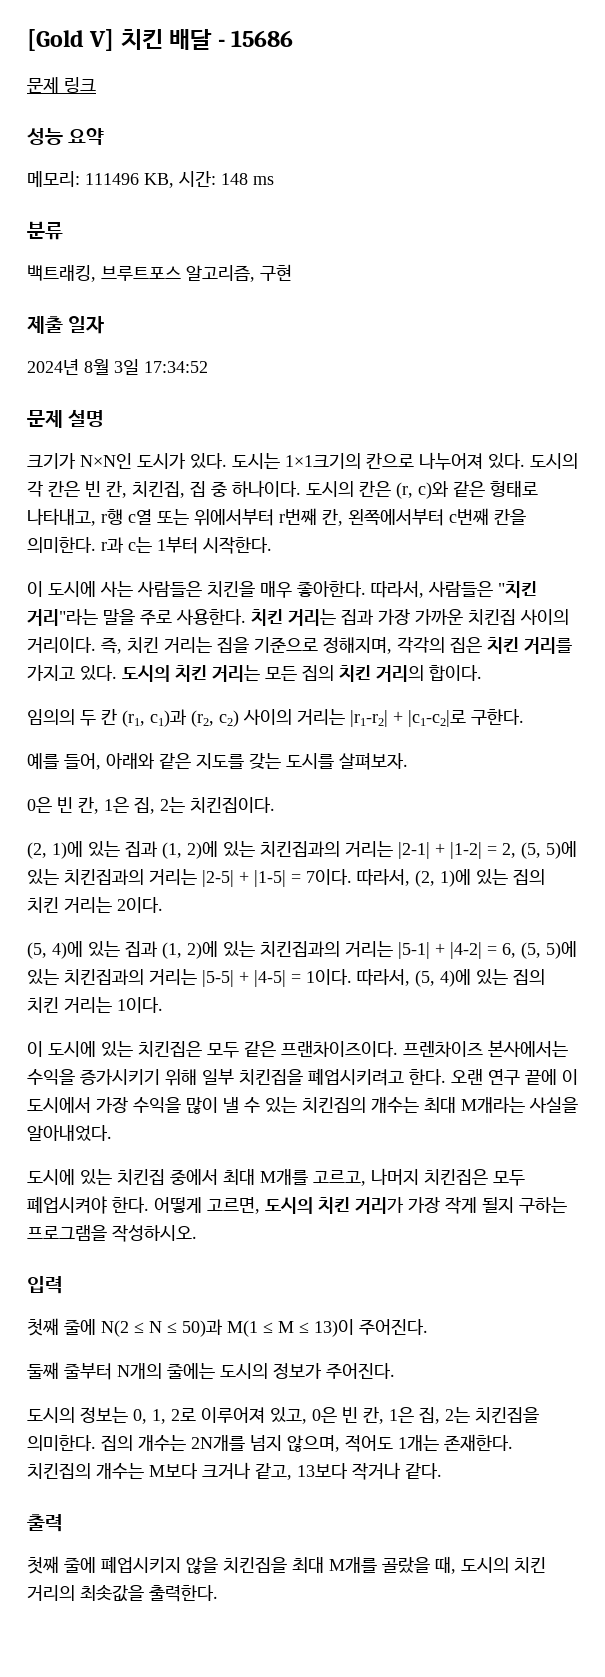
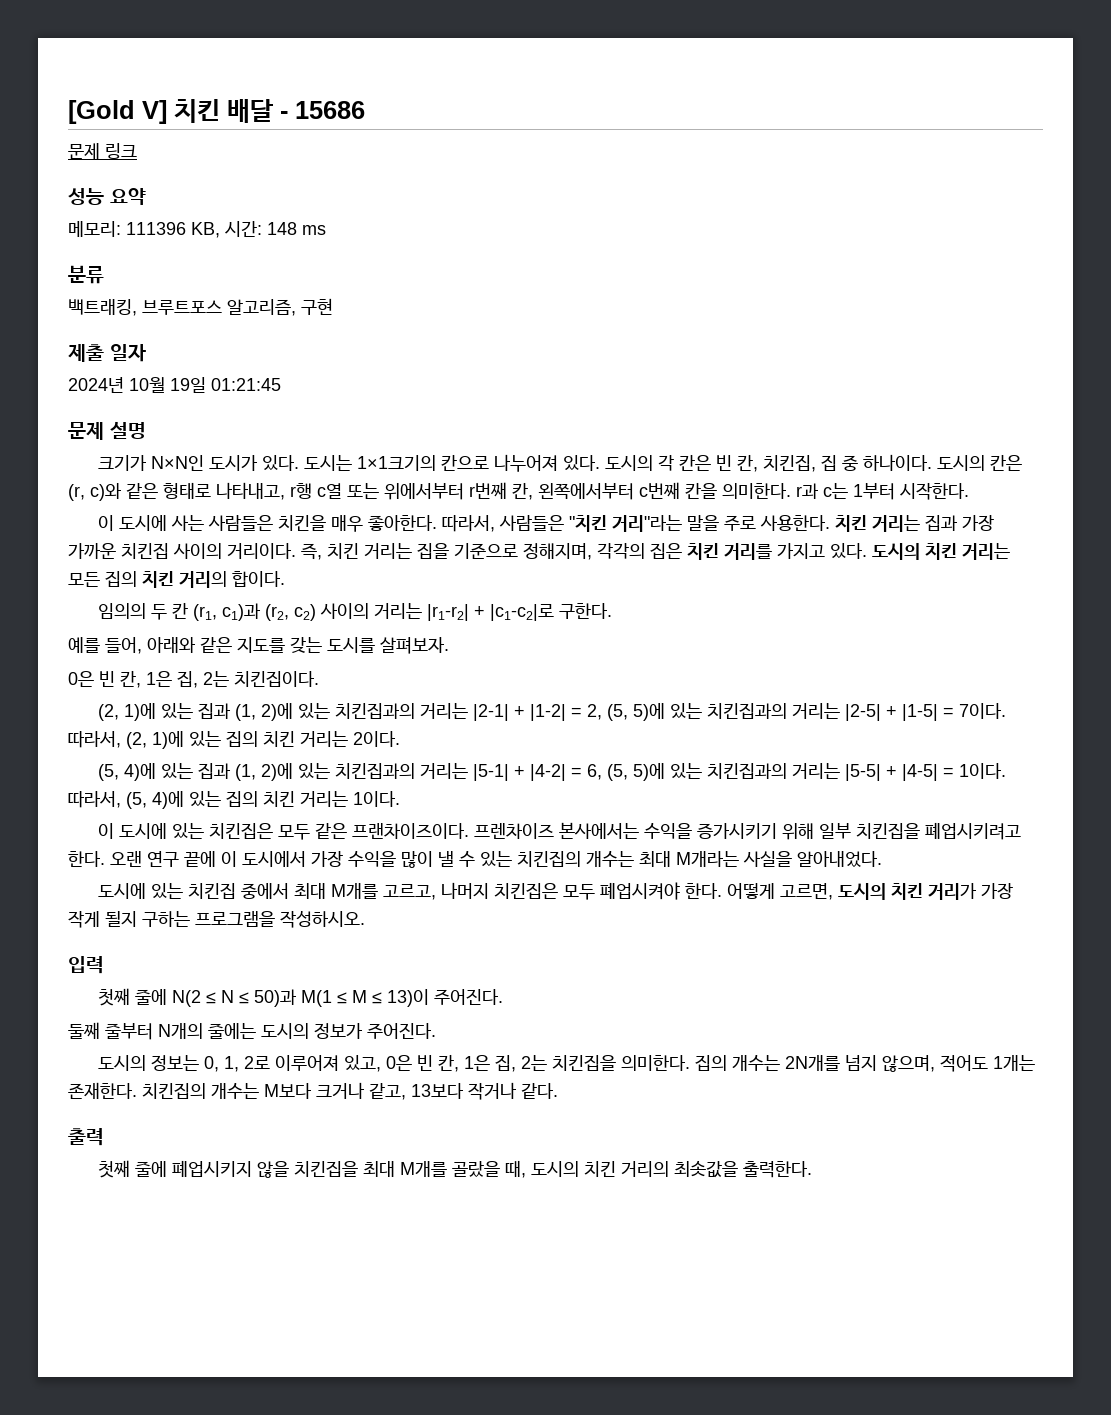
- 메모리: 111496 KB, 시간: 148 ms
+ 메모리: 111396 KB, 시간: 148 ms
- 2024년 8월 3일 17:34:52
+ 2024년 10월 19일 01:21:45

